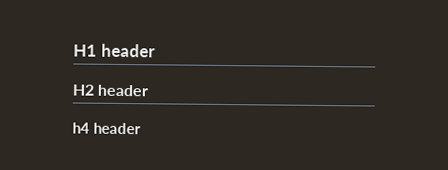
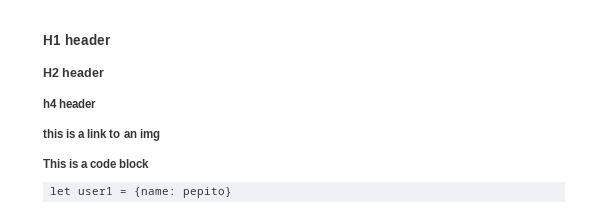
+ this is a link to an img
+ This is a code block
+ let user1 = {name: pepito}

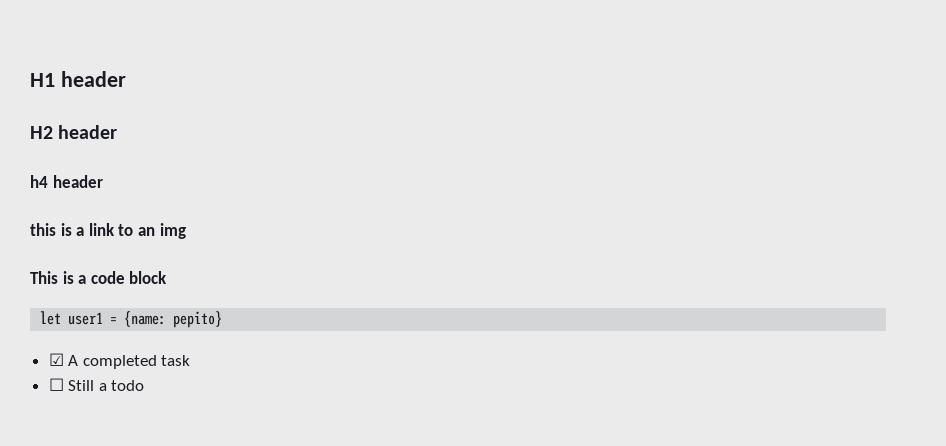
+ ☑ A completed task
+ ☐ Still a todo

